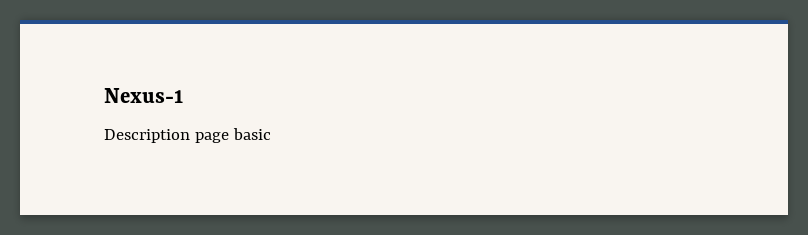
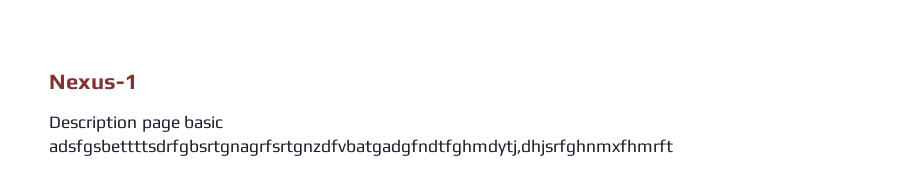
- Description page basic
+ Description page basic adsfgsbettttsdrfgbsrtgnagrfsrtgnzdfvbatgadgfndtfghmdytj,dhjsrfghnmxfhmrft

